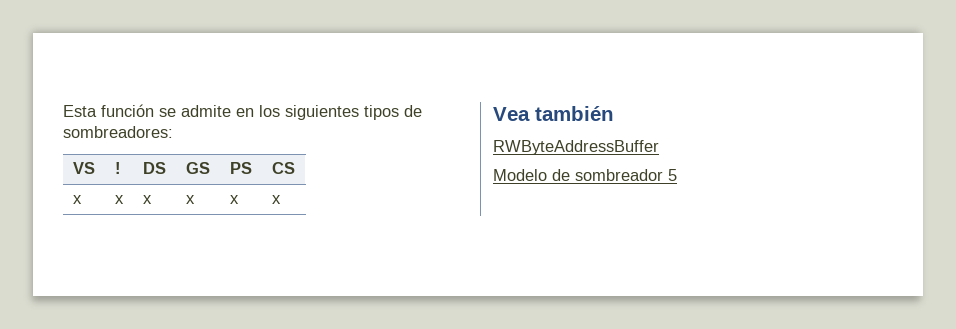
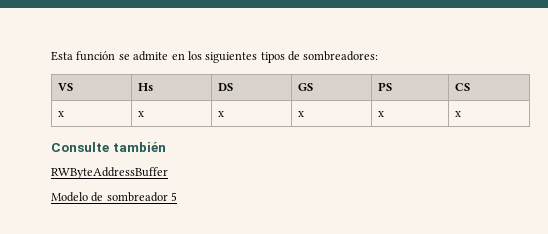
- VS | ! | DS | GS | PS | CS
+ VS | Hs | DS | GS | PS | CS
- Vea también
+ Consulte también

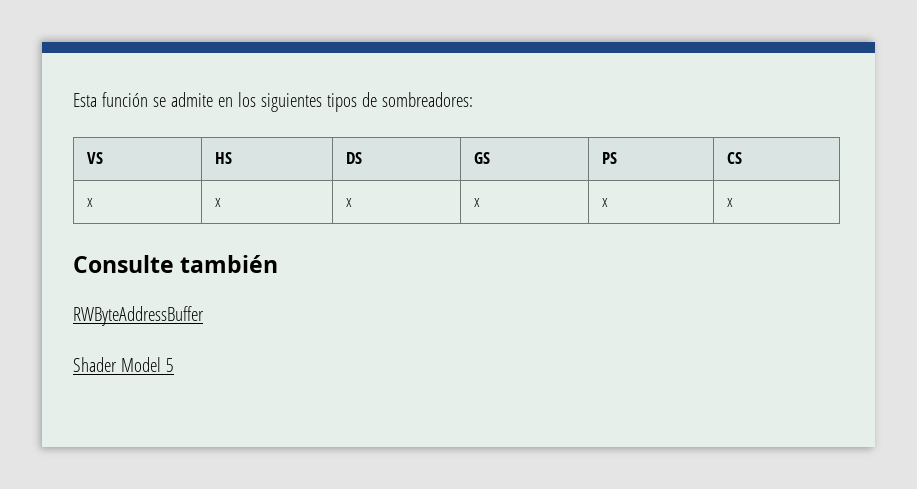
- VS | Hs | DS | GS | PS | CS
+ VS | HS | DS | GS | PS | CS
- Modelo de sombreador 5
+ Shader Model 5

